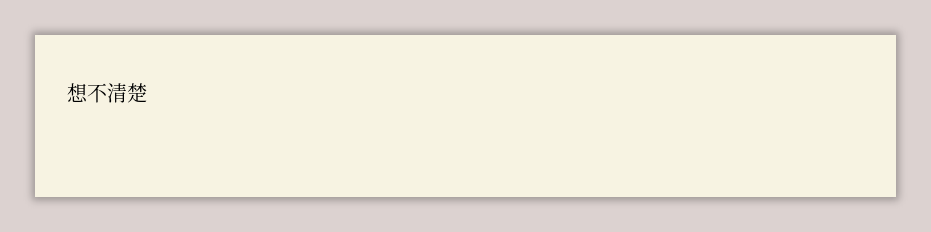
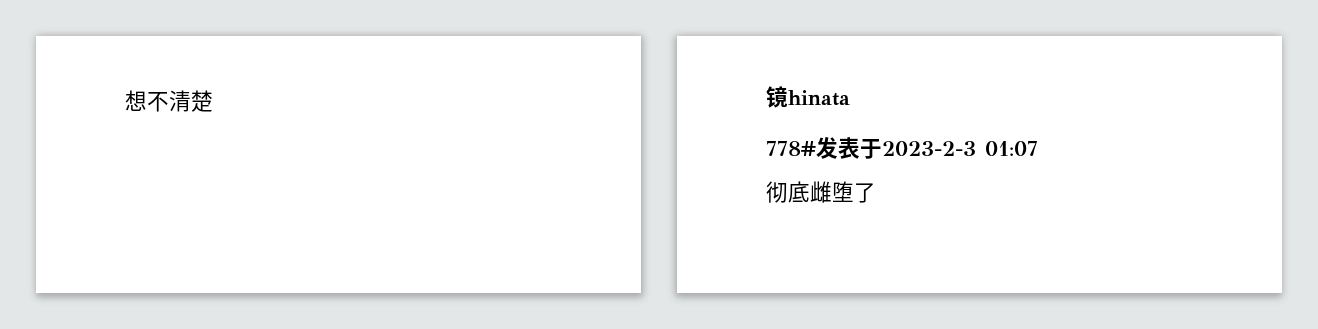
+ 镜hinata
+ 778#发表于2023-2-3 01:07
+ 彻底雌堕了

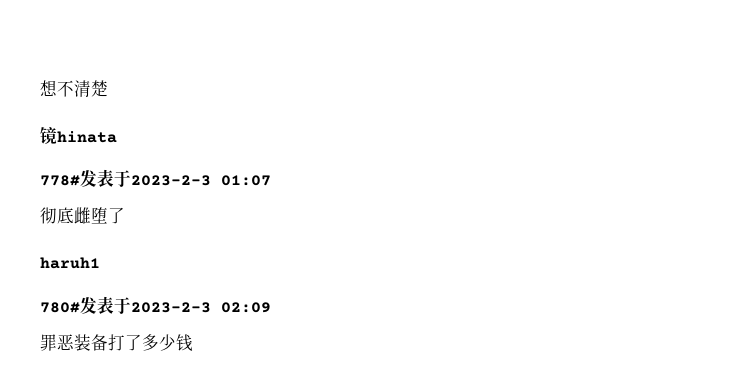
+ haruh1
+ 780#发表于2023-2-3 02:09
+ 罪恶装备打了多少钱

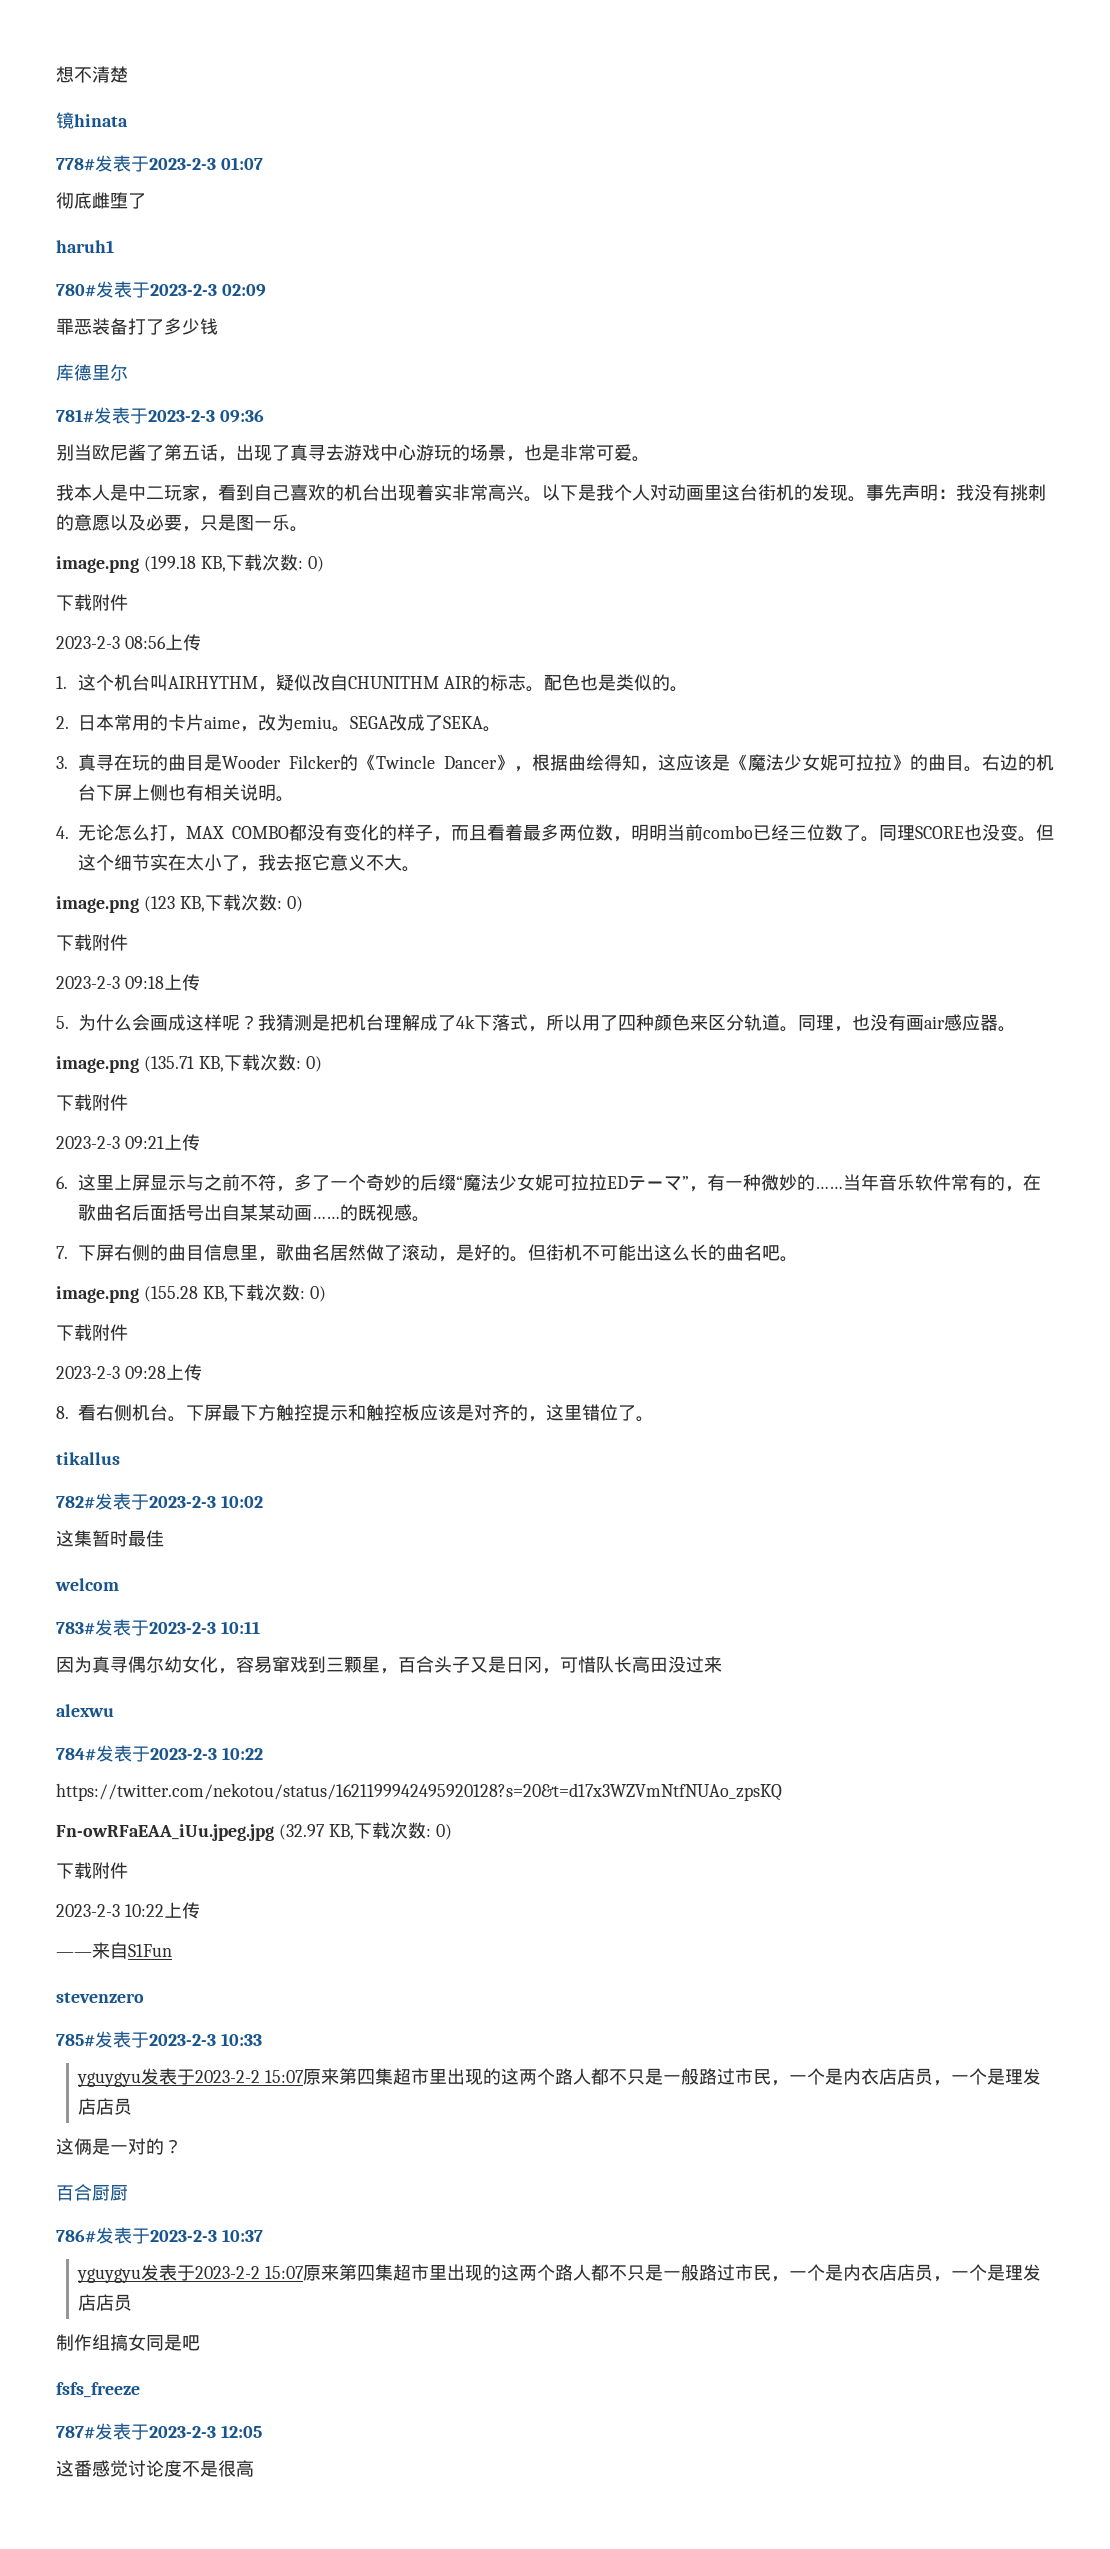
+ 库德里尔
+ 781#发表于2023-2-3 09:36
+ 别当欧尼酱了第五话，出现了真寻去游戏中心游玩的场景，也是非常可爱。
+ 我本人是中二玩家，看到自己喜欢的机台出现着实非常高兴。以下是我个人对动画里这台街机的发现。事先声明：我没有挑刺的意愿以及必要，只是图一乐。
+ image.png (199.18 KB,下载次数: 0)
+ 下载附件
+ 2023-2-3 08:56上传
+ 1.这个机台叫AIRHYTHM，疑似改自CHUNITHM AIR的标志。配色也是类似的。
+ 2.日本常用的卡片aime，改为emiu。SEGA改成了SEKA。
+ 3.真寻在玩的曲目是Wooder Filcker的《Twincle Dancer》，根据曲绘得知，这应该是《魔法少女妮可拉拉》的曲目。右边的机台下屏上侧也有相关说明。
+ 4.无论怎么打，MAX COMBO都没有变化的样子，而且看着最多两位数，明明当前combo已经三位数了。同理SCORE也没变。但这个细节实在太小了，我去抠它意义不大。
+ image.png (123 KB,下载次数: 0)
+ 下载附件
+ 2023-2-3 09:18上传
+ 5.为什么会画成这样呢？我猜测是把机台理解成了4k下落式，所以用了四种颜色来区分轨道。同理，也没有画air感应器。
+ image.png (135.71 KB,下载次数: 0)
+ 下载附件
+ 2023-2-3 09:21上传
+ 6.这里上屏显示与之前不符，多了一个奇妙的后缀“魔法少女妮可拉拉EDテーマ”，有一种微妙的……当年音乐软件常有的，在歌曲名后面括号出自某某动画……的既视感。
+ 7.下屏右侧的曲目信息里，歌曲名居然做了滚动，是好的。但街机不可能出这么长的曲名吧。
+ image.png (155.28 KB,下载次数: 0)
+ 下载附件
+ 2023-2-3 09:28上传
+ 8.看右侧机台。下屏最下方触控提示和触控板应该是对齐的，这里错位了。
+ tikallus
+ 782#发表于2023-2-3 10:02
+ 这集暂时最佳
+ welcom
+ 783#发表于2023-2-3 10:11
+ 因为真寻偶尔幼女化，容易窜戏到三颗星，百合头子又是日冈，可惜队长高田没过来
+ alexwu
+ 784#发表于2023-2-3 10:22
+ https://twitter.com/nekotou/status/1621199942495920128?s=20&t=d17x3WZVmNtfNUAo_zpsKQ
+ Fn-owRFaEAA_iUu.jpeg.jpg (32.97 KB,下载次数: 0)
+ 下载附件
+ 2023-2-3 10:22上传
+ ——来自S1Fun
+ stevenzero
+ 785#发表于2023-2-3 10:33
+ yguygyu发表于2023-2-2 15:07原来第四集超市里出现的这两个路人都不只是一般路过市民，一个是内衣店店员，一个是理发店店员
+ 这俩是一对的？
+ 百合厨厨
+ 786#发表于2023-2-3 10:37
+ yguygyu发表于2023-2-2 15:07原来第四集超市里出现的这两个路人都不只是一般路过市民，一个是内衣店店员，一个是理发店店员
+ 制作组搞女同是吧
+ fsfs_freeze
+ 787#发表于2023-2-3 12:05
+ 这番感觉讨论度不是很高

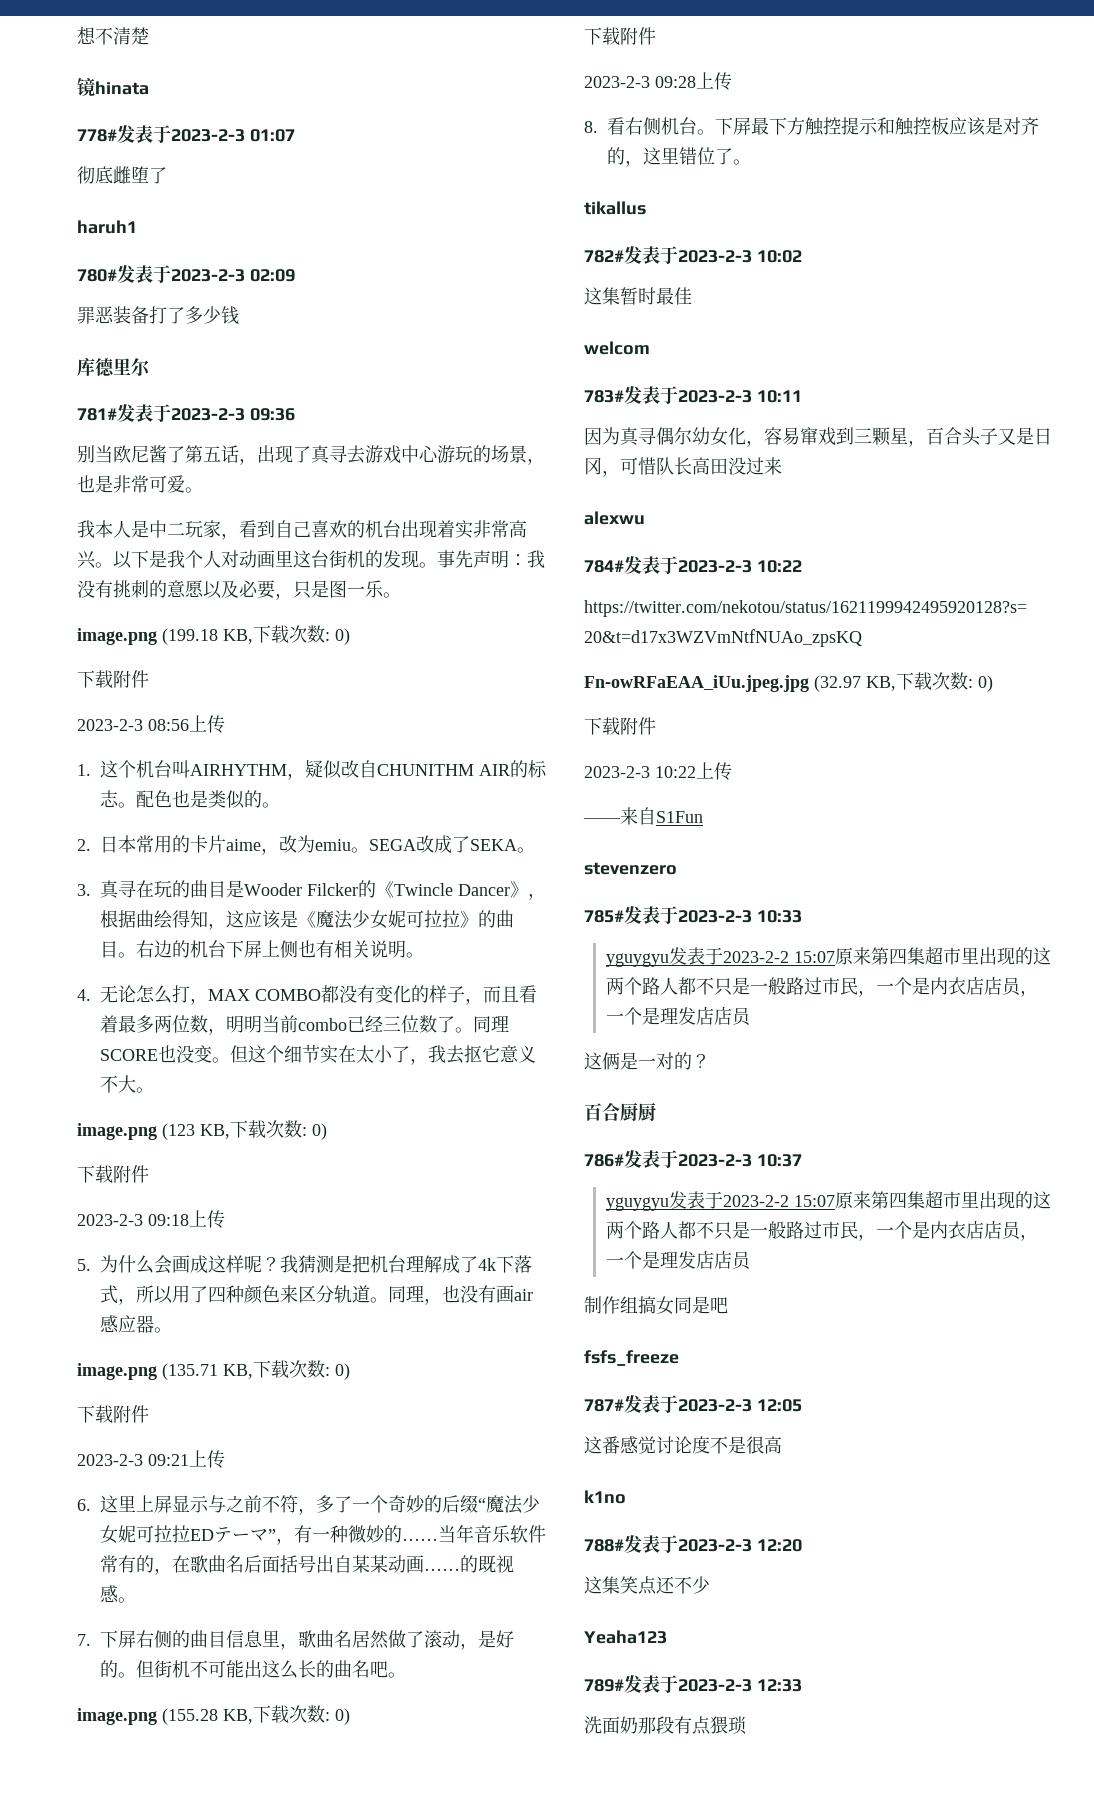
+ k1no
+ 788#发表于2023-2-3 12:20
+ 这集笑点还不少
+ Yeaha123
+ 789#发表于2023-2-3 12:33
+ 洗面奶那段有点猥琐

